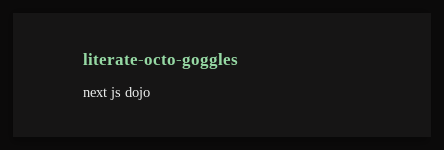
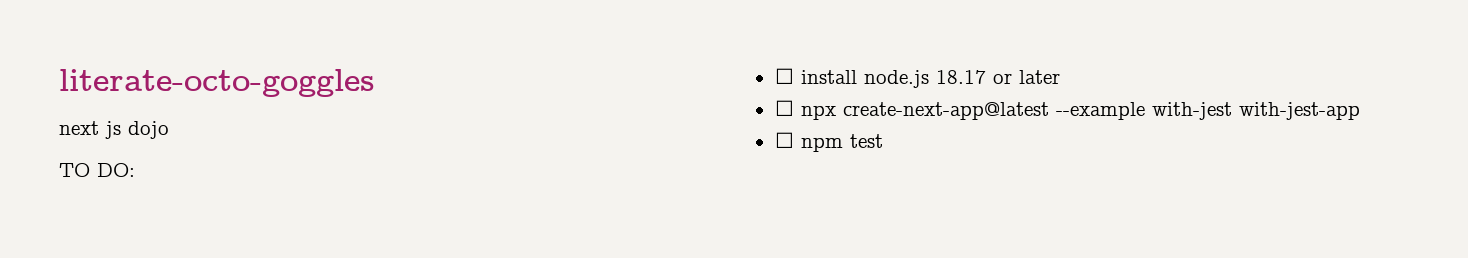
+ TO DO:
+ ☐ install node.js 18.17 or later
+ ☐ npx create-next-app@latest --example with-jest with-jest-app
+ ☐ npm test

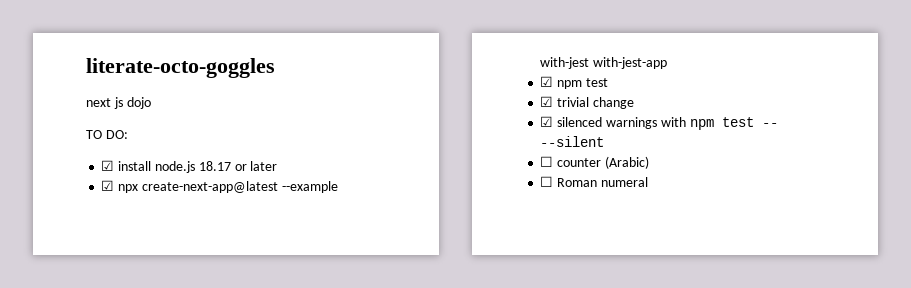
- ☐ install node.js 18.17 or later
+ ☑ install node.js 18.17 or later
- ☐ npx create-next-app@latest --example with-jest with-jest-app
+ ☑ npx create-next-app@latest --example with-jest with-jest-app
- ☐ npm test
+ ☑ npm test
+ ☑ trivial change
+ ☑ silenced warnings with npm test -- --silent
+ ☐ counter (Arabic)
+ ☐ Roman numeral

